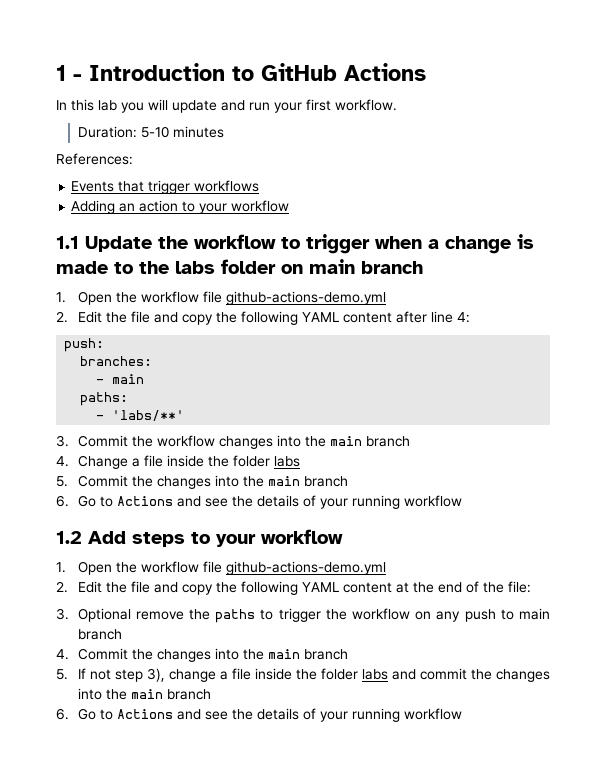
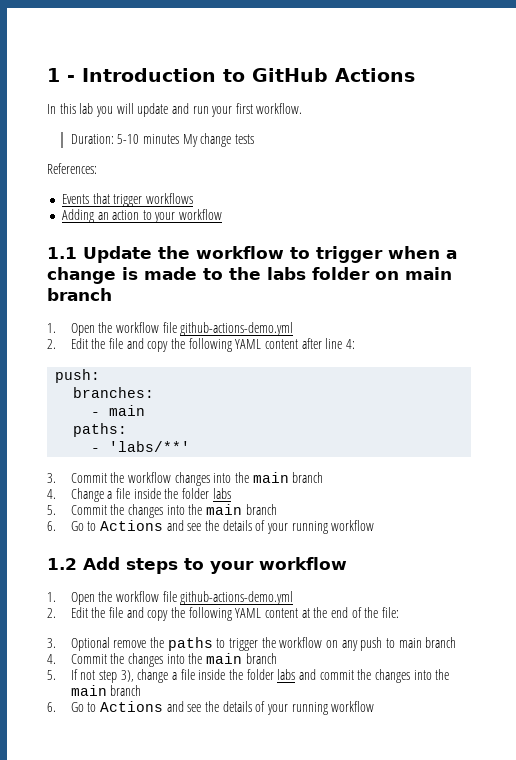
- Duration: 5-10 minutes
+ Duration: 5-10 minutes My change tests

